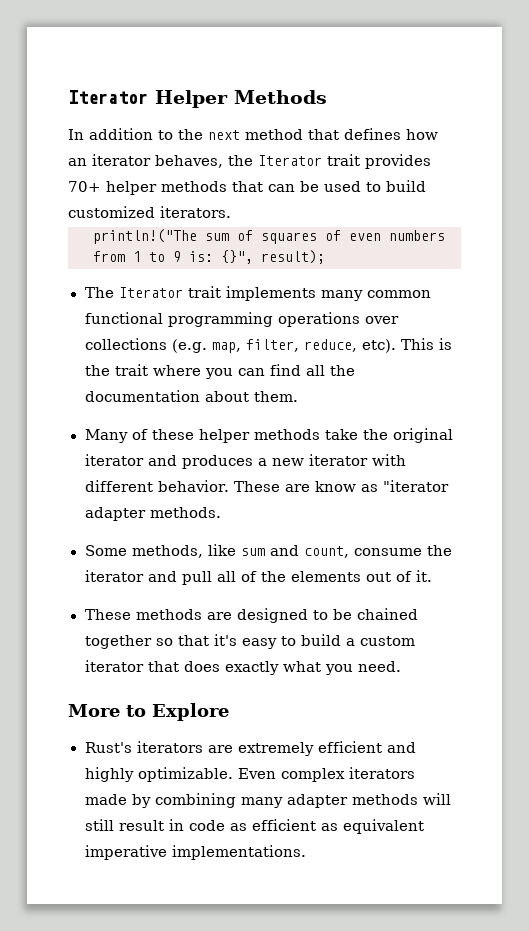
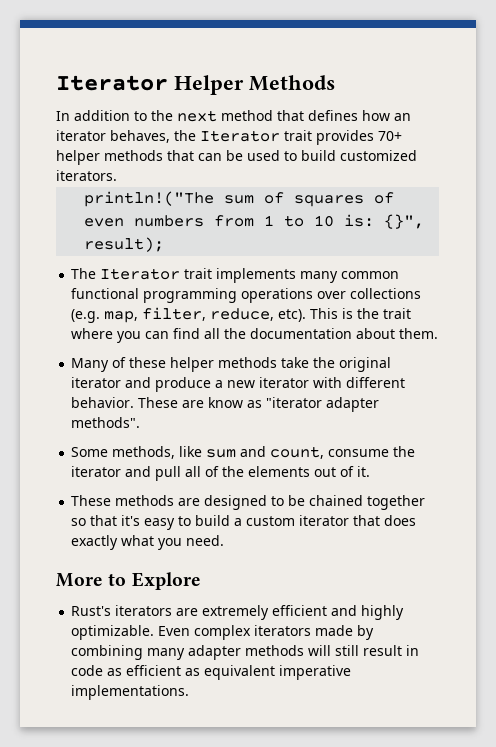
- println!("The sum of squares of even numbers from 1 to 9 is: {}", result);
+ println!("The sum of squares of even numbers from 1 to 10 is: {}", result);
- Many of these helper methods take the original iterator and produces a new iterator with different behavior.
+ Many of these helper methods take the original iterator and produce a new iterator with different behavior.
- These are know as "iterator adapter methods.
+ These are know as "iterator adapter methods".

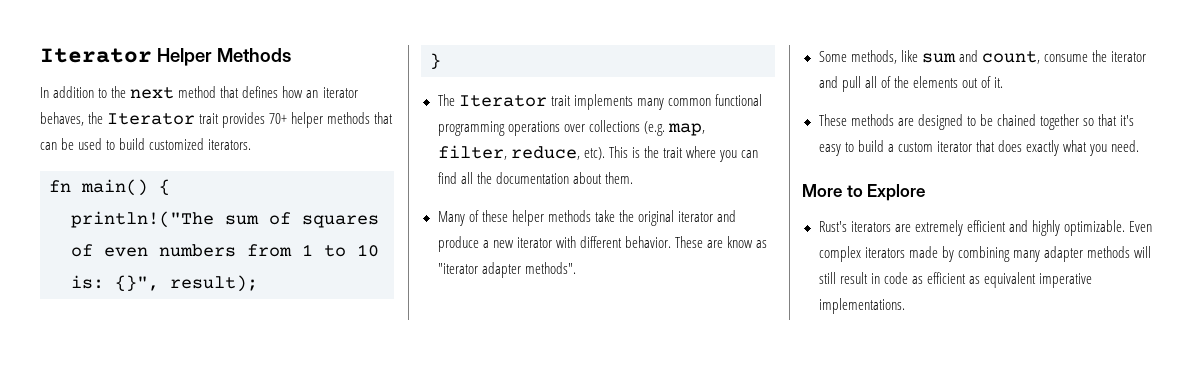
+ fn main() {
+ }

